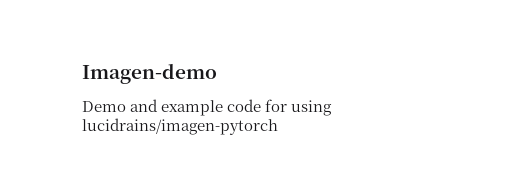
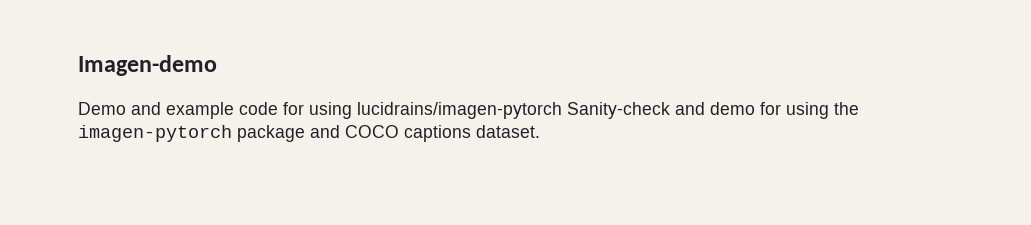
- Demo and example code for using lucidrains/imagen-pytorch
+ Demo and example code for using lucidrains/imagen-pytorch Sanity-check and demo for using the imagen-pytorch package and COCO captions dataset.

